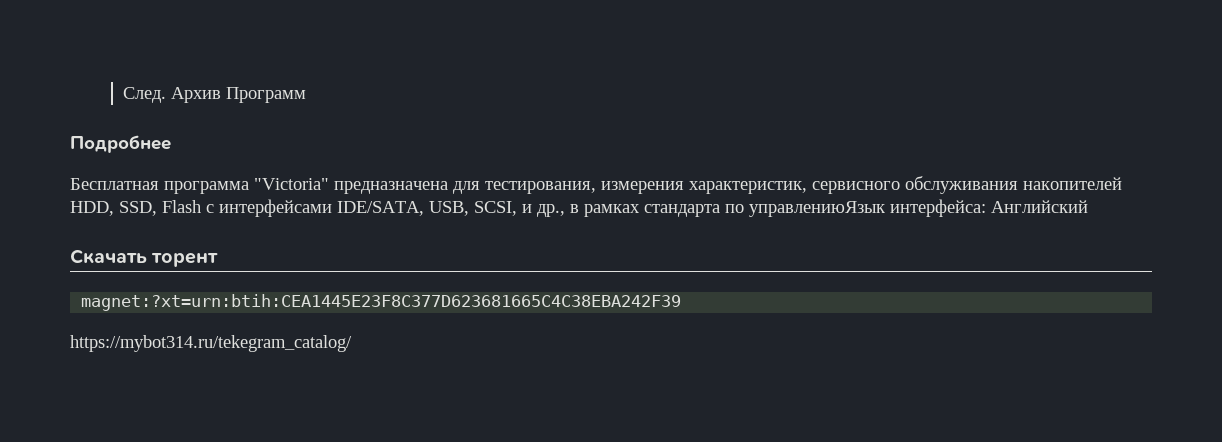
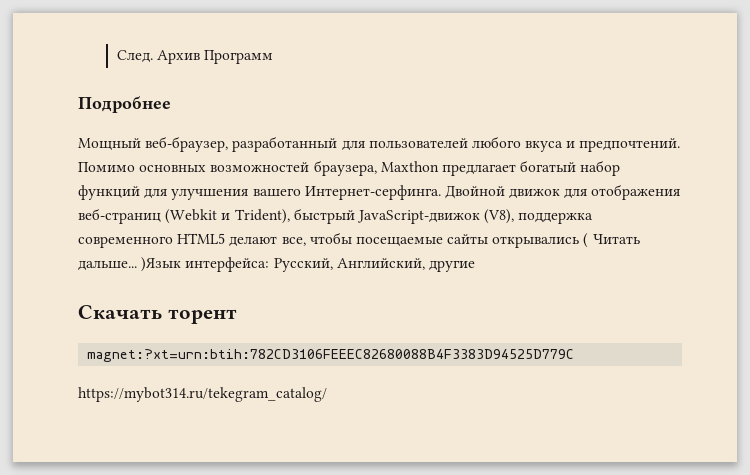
- Бесплатная программа "Victoria" предназначена для тестирования, измерения характеристик, сервисного обслуживания накопителей HDD, SSD, Flash с интерфейсами IDE/SATA, USB, SCSI, и др., в рамках стандарта по управлениюЯзык интерфейса: Английский
+ Мощный веб-браузер, разработанный для пользователей любого вкуса и предпочтений. Помимо основных возможностей браузера, Maxthon предлагает богатый набор функций для улучшения вашего Интернет-серфинга. Двойной движок для отображения веб-страниц (Webkit и Trident), быстрый JavaScript-движок (V8), поддержка современного HTML5 делают все, чтобы посещаемые сайты открывались ( Читать дальше... )Язык интерфейса: Русский, Английский, другие
- magnet:?xt=urn:btih:CEA1445E23F8C377D623681665C4C38EBA242F39
+ magnet:?xt=urn:btih:782CD3106FEEEC82680088B4F3383D94525D779C

